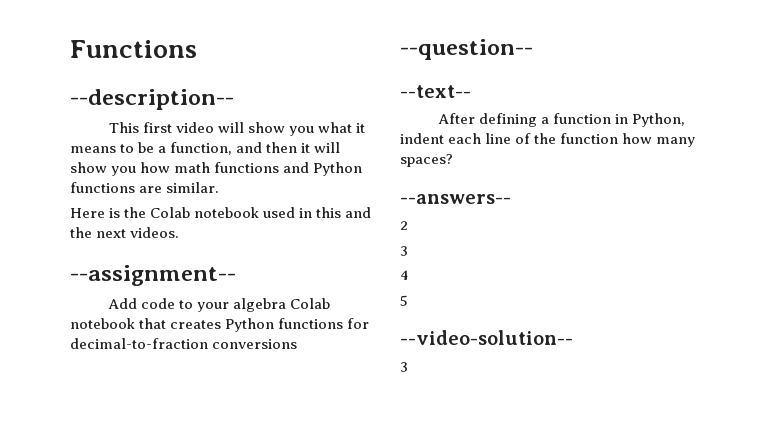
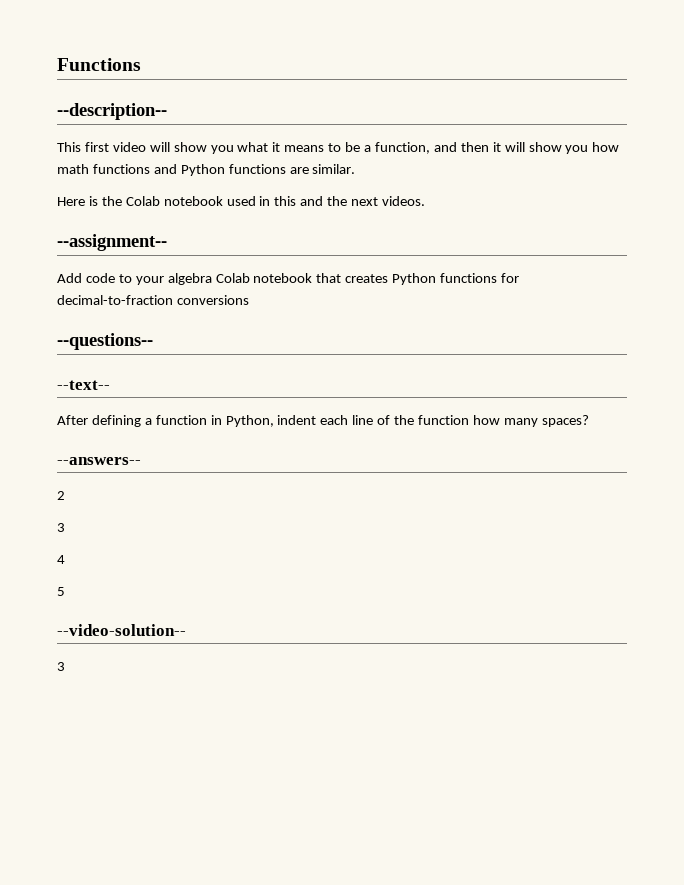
- --question--
+ --questions--

